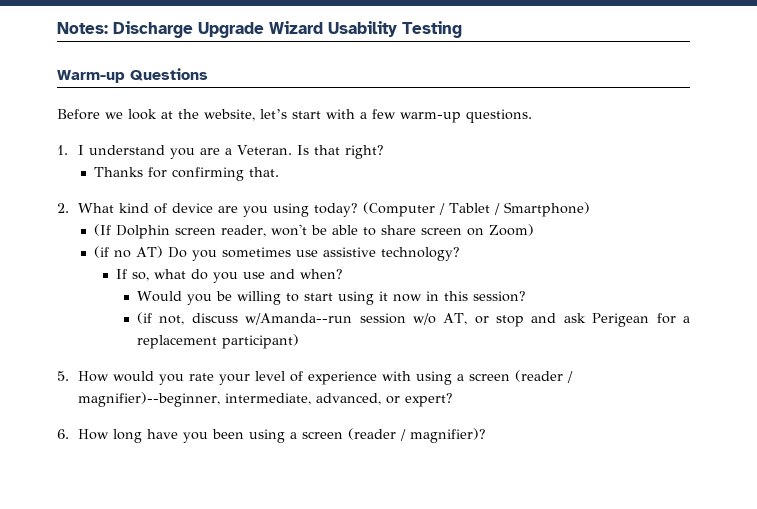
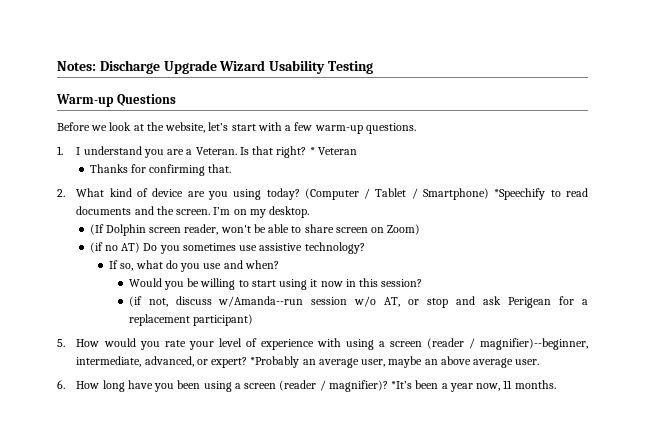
+ * Veteran
- (Computer / Tablet / Smartphone)
+ (Computer / Tablet / Smartphone) *Speechify to read documents and the screen. I’m on my desktop.
+ *Probably an average user, maybe an above average user.
+ *It’s been a year now, 11 months.

